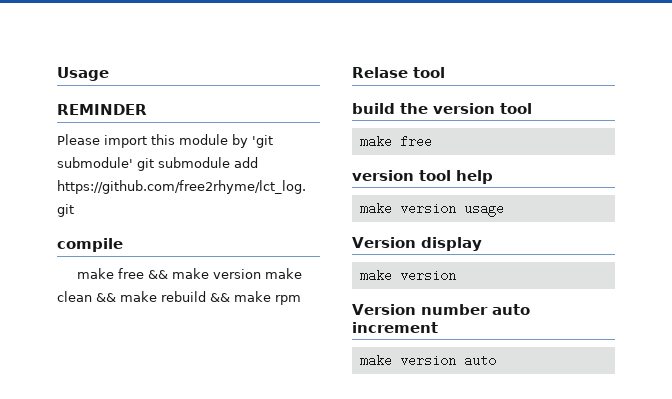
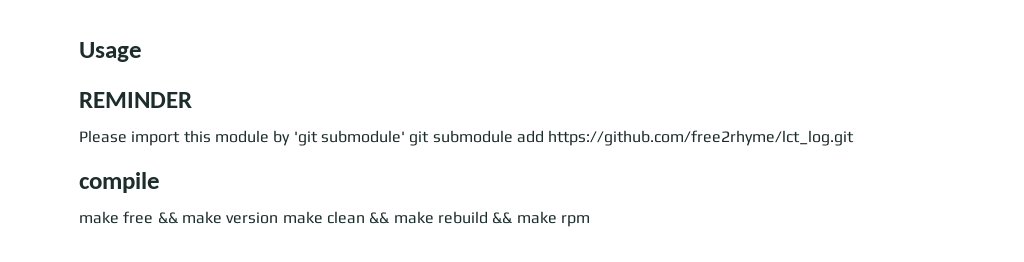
- Relase tool
- build the version tool
- make free
- version tool help
- make version usage
- Version display
- make version
- Version number auto increment
- make version auto

